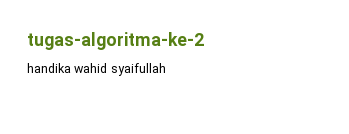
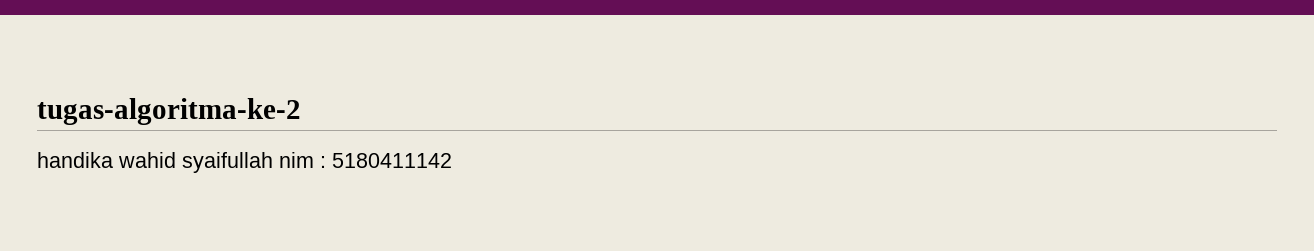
- handika wahid syaifullah
+ handika wahid syaifullah nim : 5180411142

